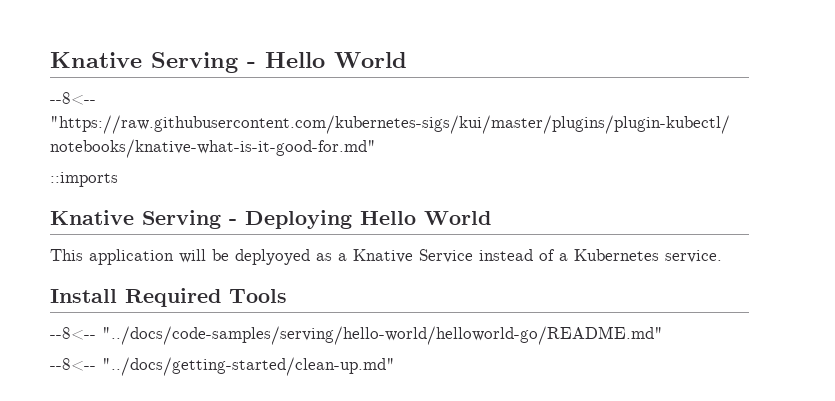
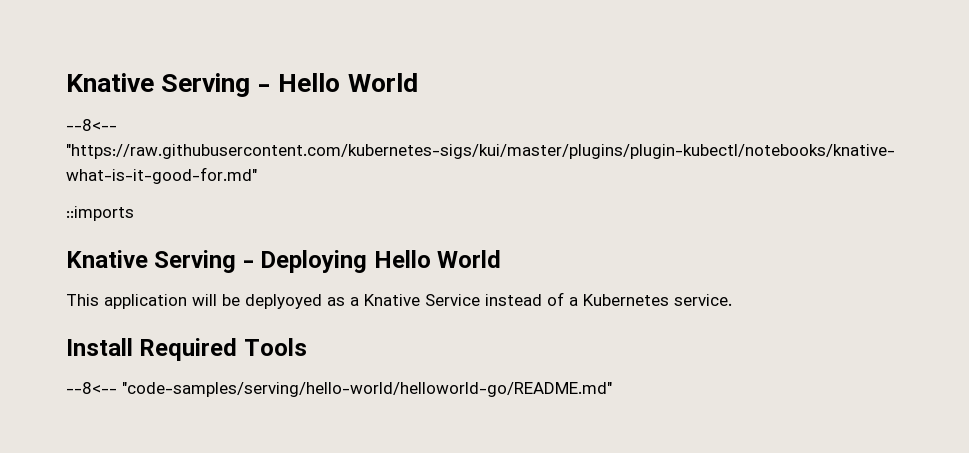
- --8<-- "../docs/code-samples/serving/hello-world/helloworld-go/README.md"
- --8<-- "../docs/getting-started/clean-up.md"
+ --8<-- "code-samples/serving/hello-world/helloworld-go/README.md"

